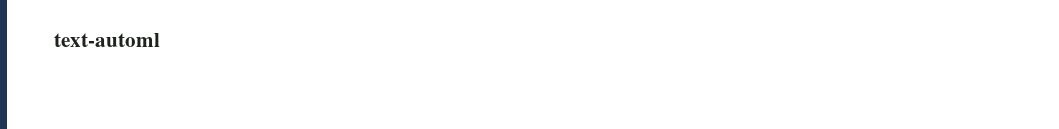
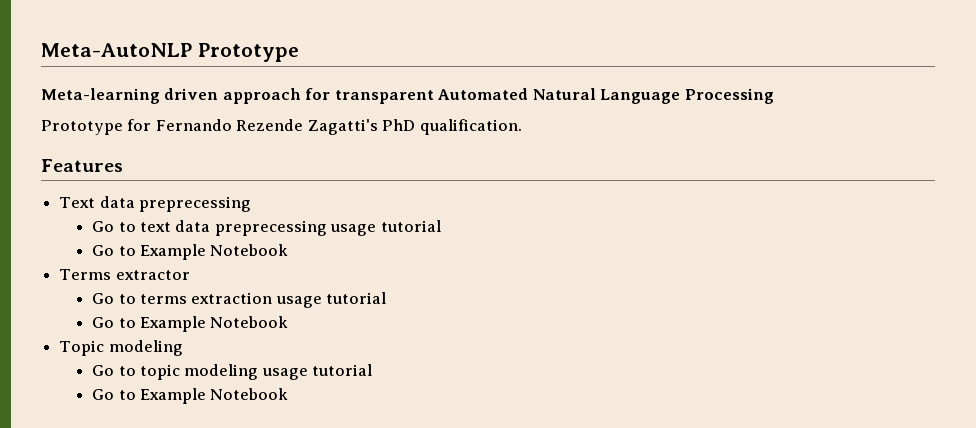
- text-automl
+ Meta-AutoNLP Prototype
+ Meta-learning driven approach for transparent Automated Natural Language Processing
+ Prototype for Fernando Rezende Zagatti's PhD qualification.
+ Features
+ Text data preprecessing
+ Go to text data preprecessing usage tutorial
+ Go to Example Notebook
+ Terms extractor
+ Go to terms extraction usage tutorial
+ Go to Example Notebook
+ Topic modeling
+ Go to topic modeling usage tutorial
+ Go to Example Notebook

